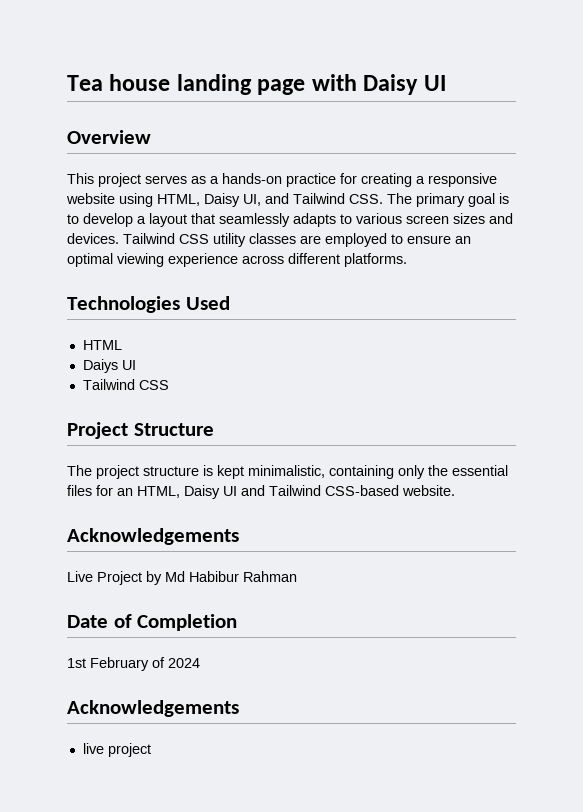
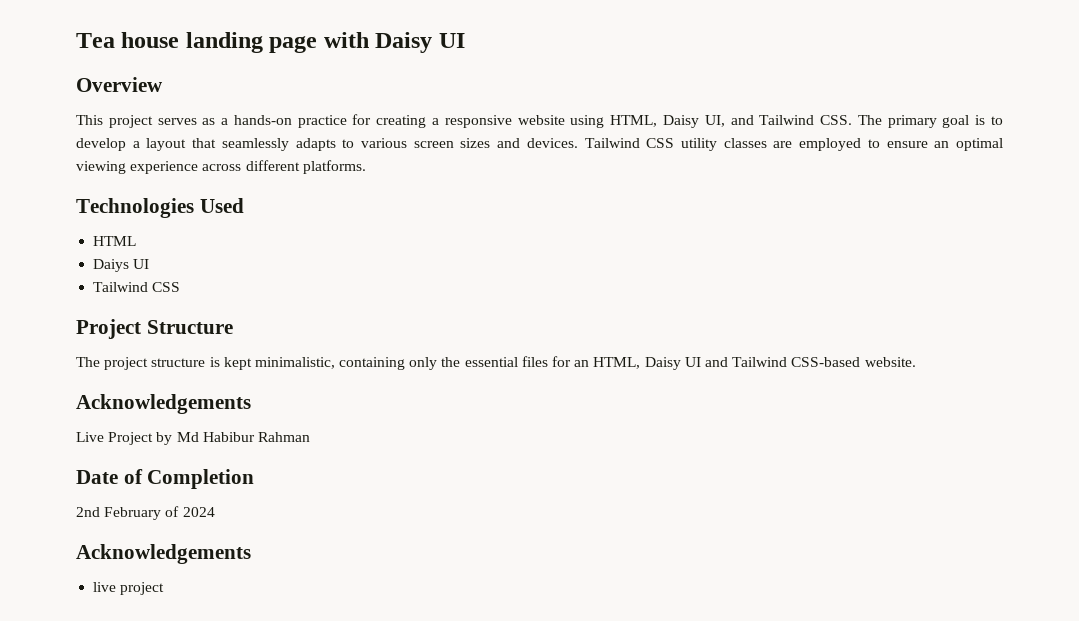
- 1st February of 2024
+ 2nd February of 2024

